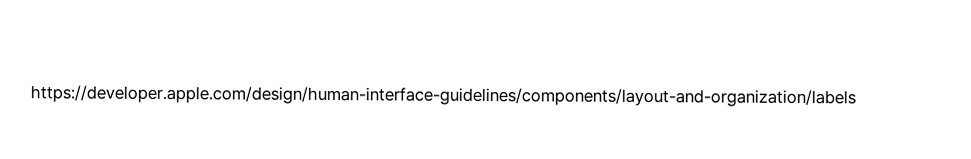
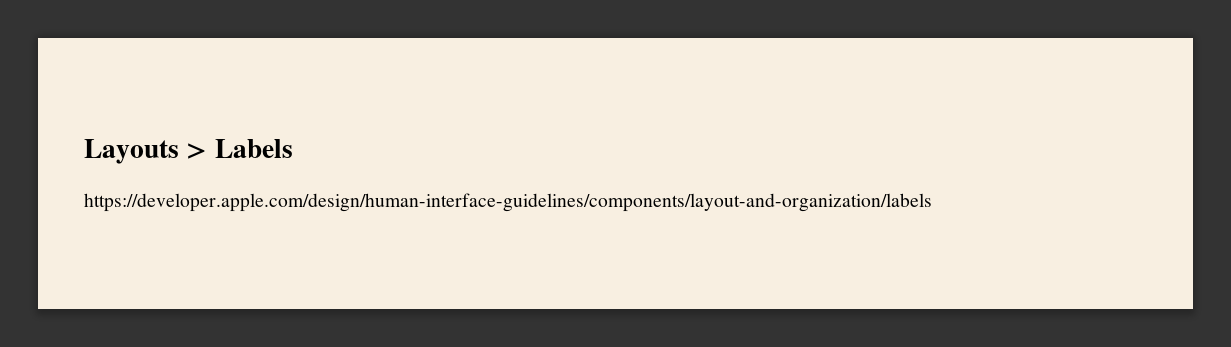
+ Layouts > Labels

